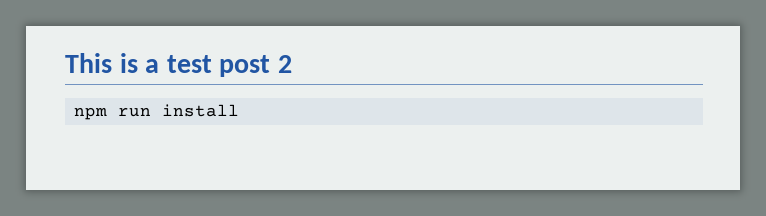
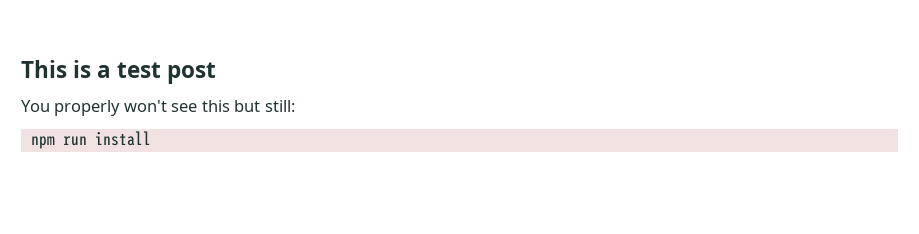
- This is a test post 2
+ This is a test post
+ You properly won't see this but still:

